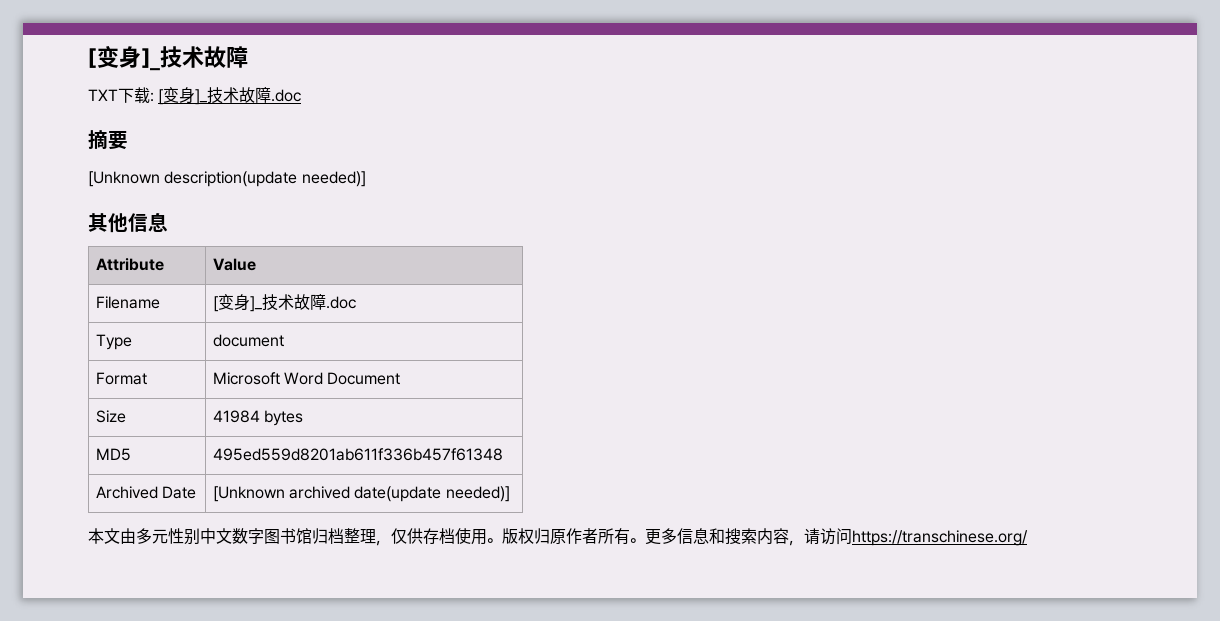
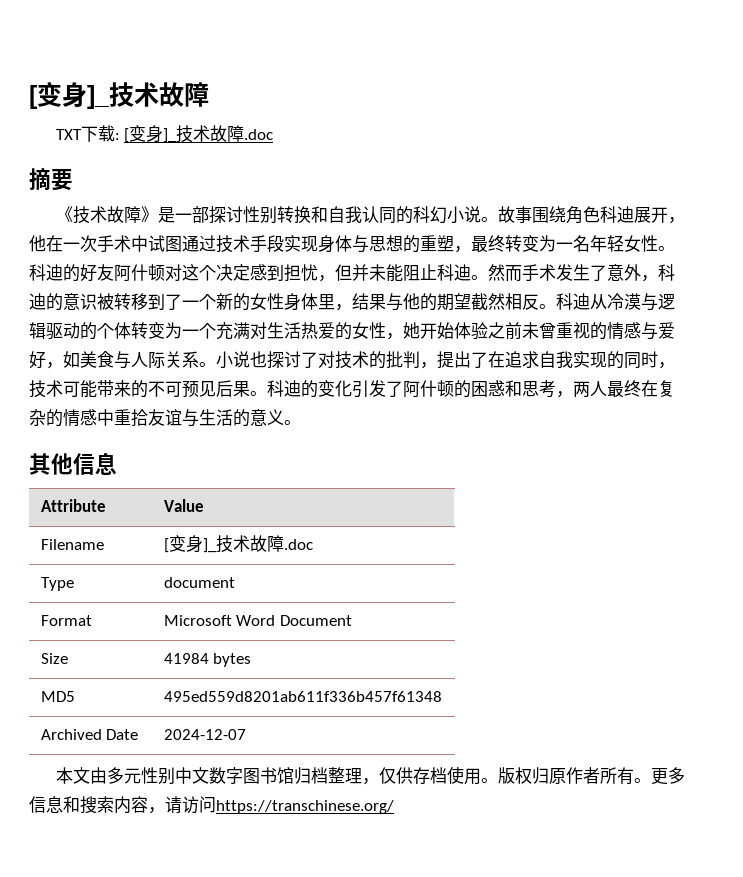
- [Unknown description(update needed)]
+ 《技术故障》是一部探讨性别转换和自我认同的科幻小说。故事围绕角色科迪展开，他在一次手术中试图通过技术手段实现身体与思想的重塑，最终转变为一名年轻女性。科迪的好友阿什顿对这个决定感到担忧，但并未能阻止科迪。然而手术发生了意外，科迪的意识被转移到了一个新的女性身体里，结果与他的期望截然相反。科迪从冷漠与逻辑驱动的个体转变为一个充满对生活热爱的女性，她开始体验之前未曾重视的情感与爱好，如美食与人际关系。小说也探讨了对技术的批判，提出了在追求自我实现的同时，技术可能带来的不可预见后果。科迪的变化引发了阿什顿的困惑和思考，两人最终在复杂的情感中重拾友谊与生活的意义。
- Archived Date | [Unknown archived date(update needed)]
+ Archived Date | 2024-12-07

